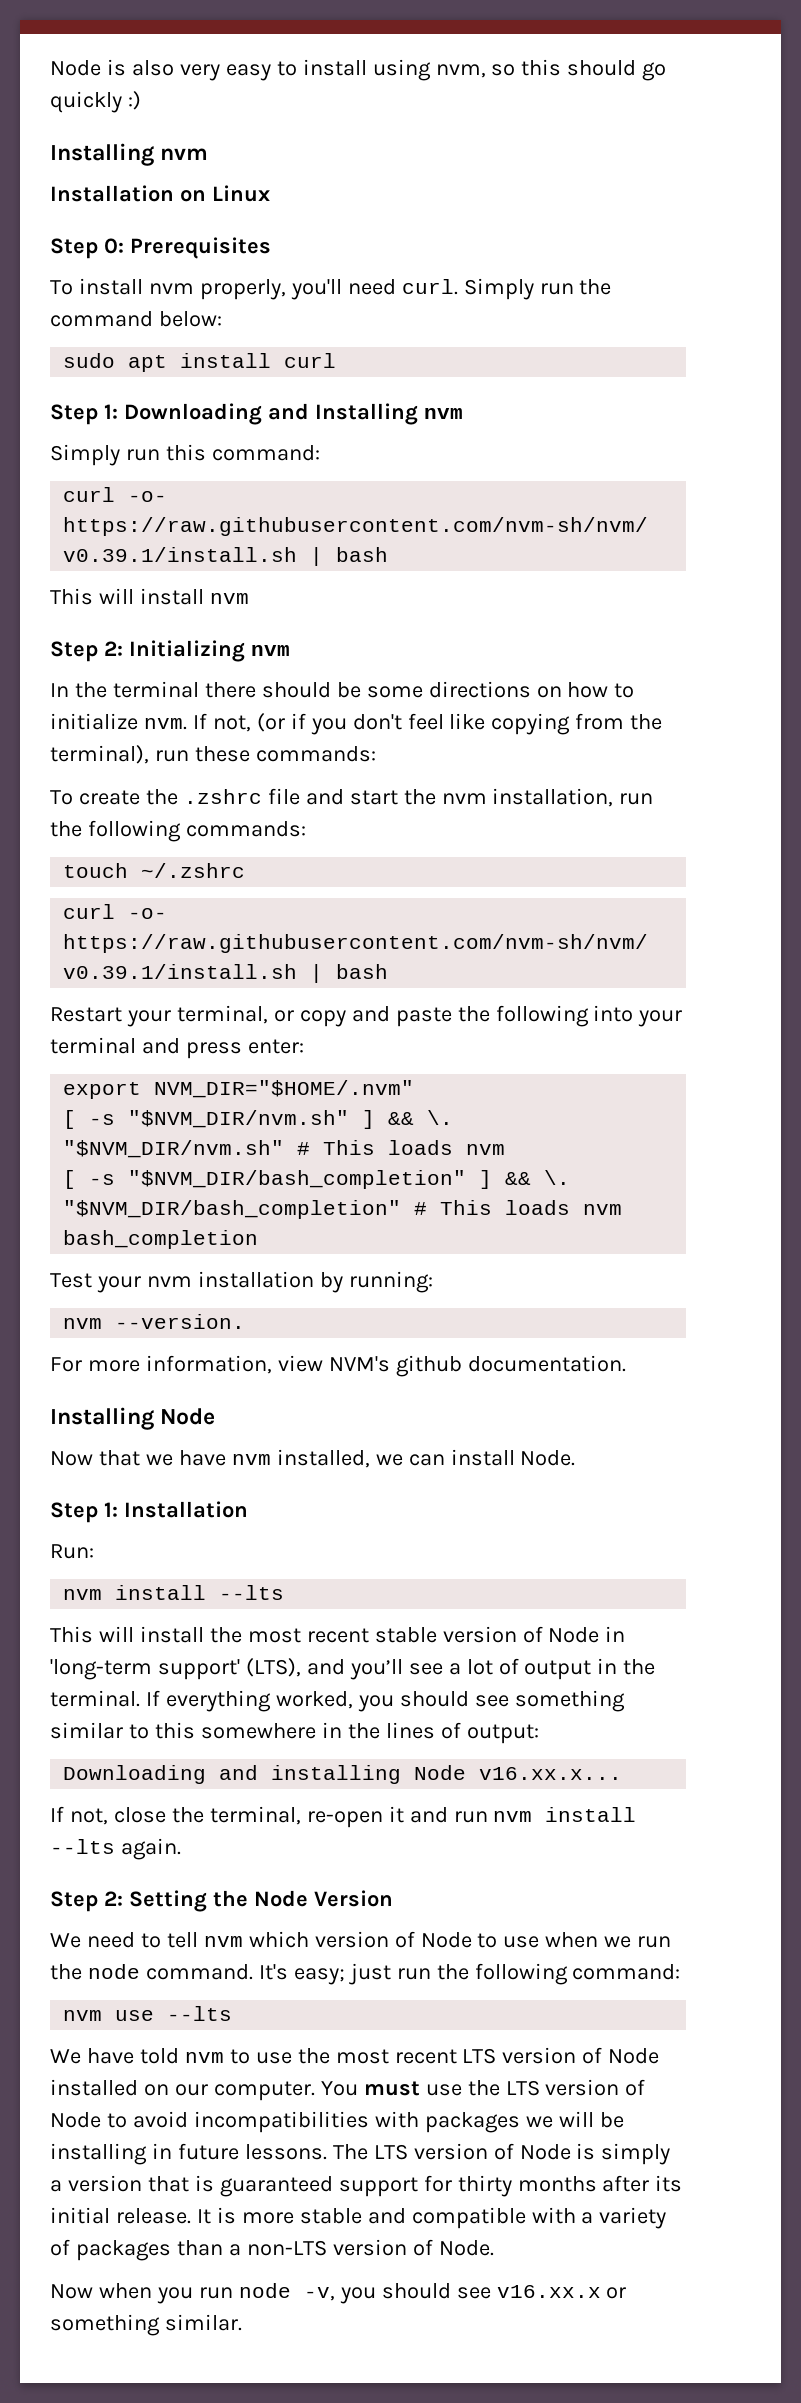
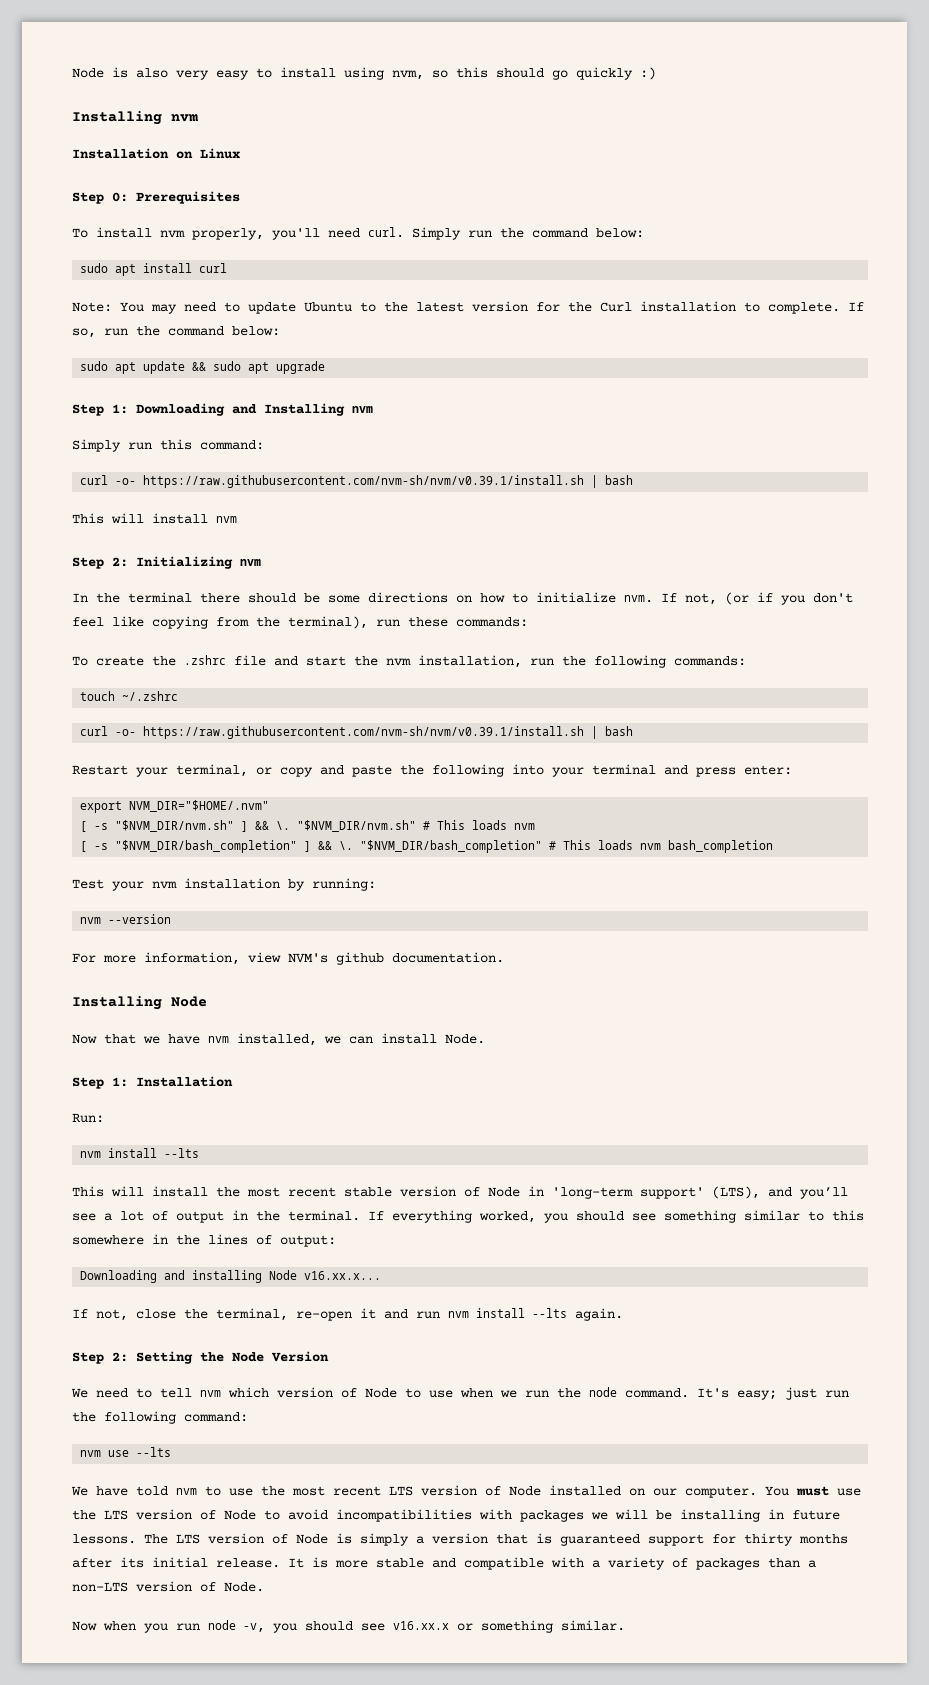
+ Note: You may need to update Ubuntu to the latest version for the Curl installation to complete. If so, run the command below:
+ sudo apt update && sudo apt upgrade
- nvm --version.
+ nvm --version

